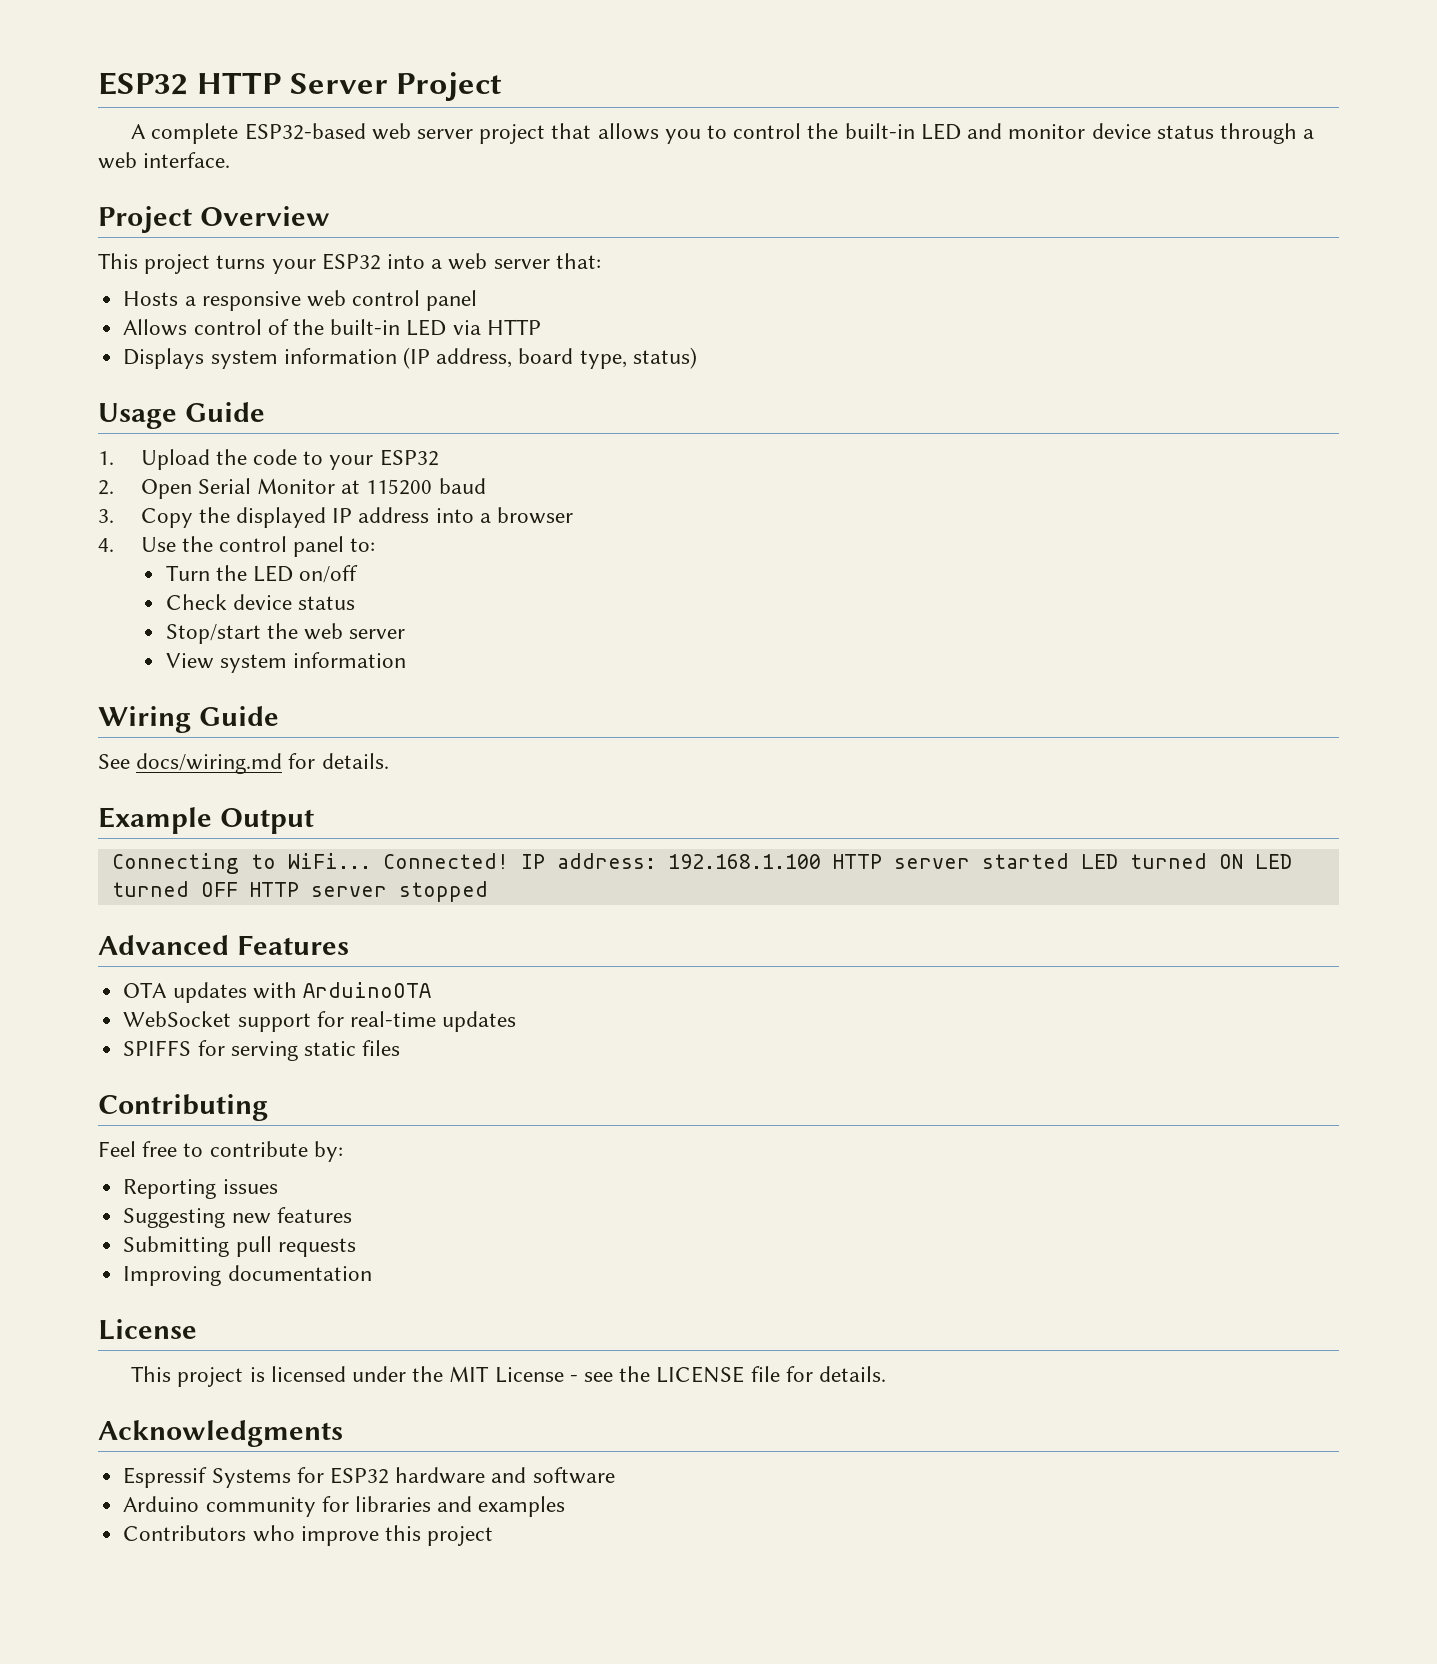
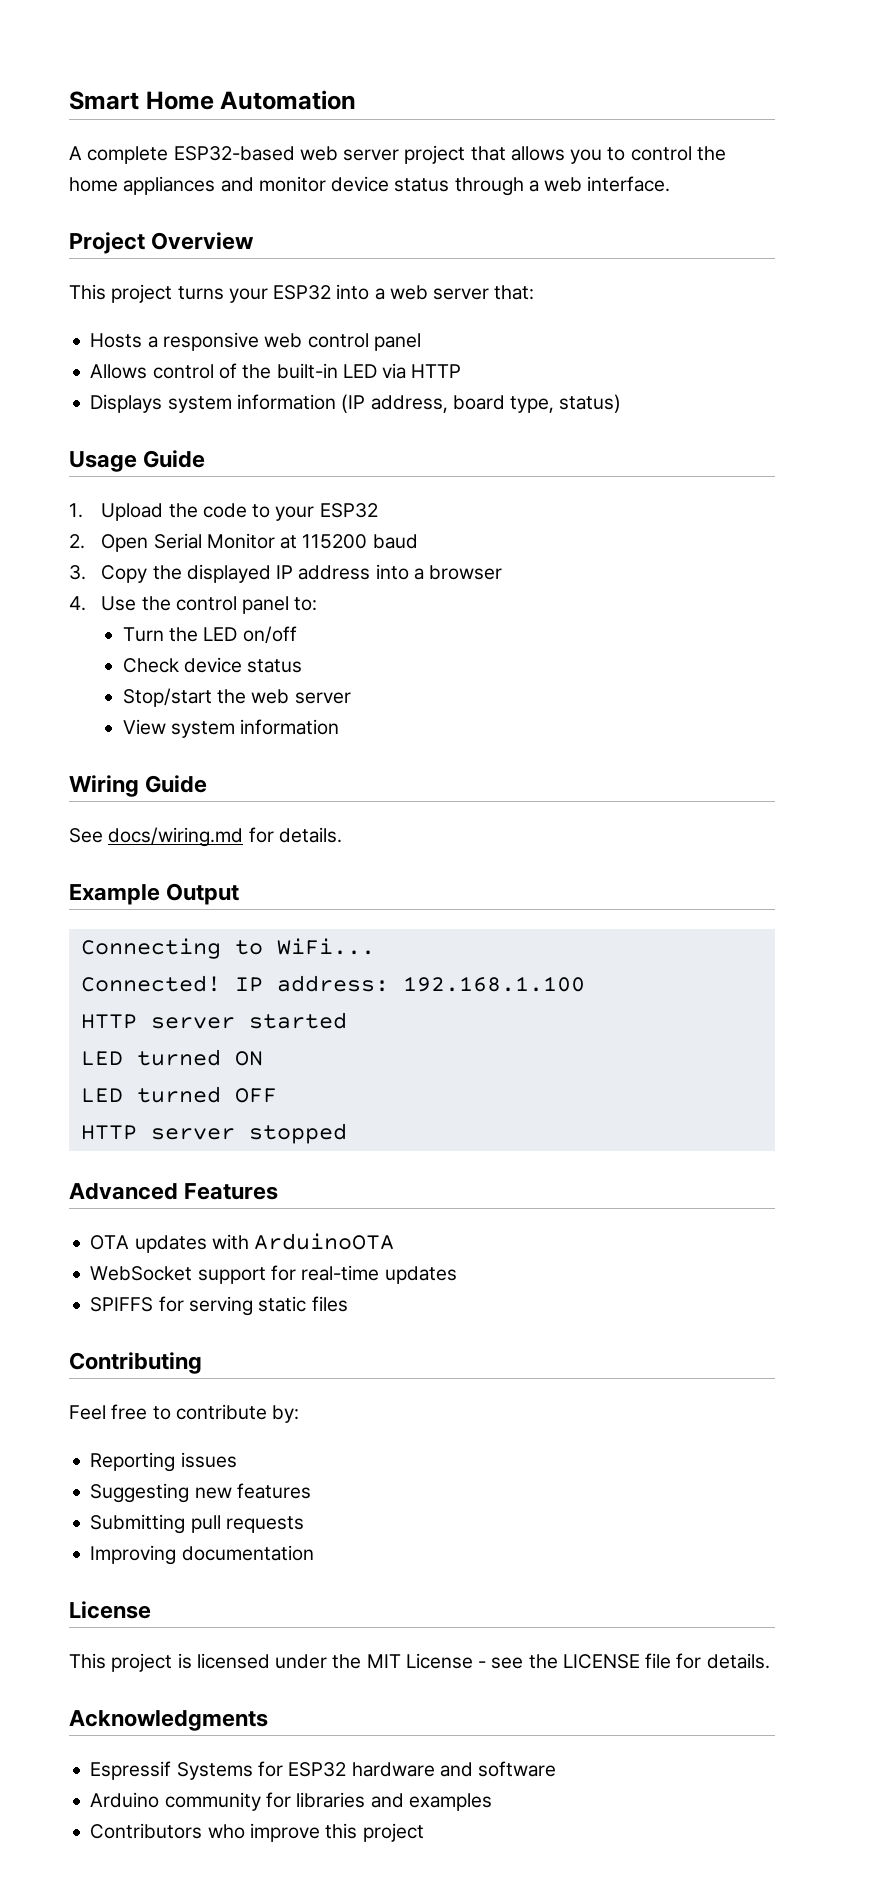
- ESP32 HTTP Server Project
+ Smart Home Automation
- A complete ESP32-based web server project that allows you to control the built-in LED and monitor device status through a web interface.
+ A complete ESP32-based web server project that allows you to control the home appliances and monitor device status through a web interface.
- Connecting to WiFi... Connected!
+ Connecting to WiFi...
+ Connected!
- IP address: 192.168.1.100 HTTP server started LED turned ON LED turned OFF HTTP server stopped
+ IP address: 192.168.1.100
+ HTTP server started
+ LED turned ON
+ LED turned OFF
+ HTTP server stopped

